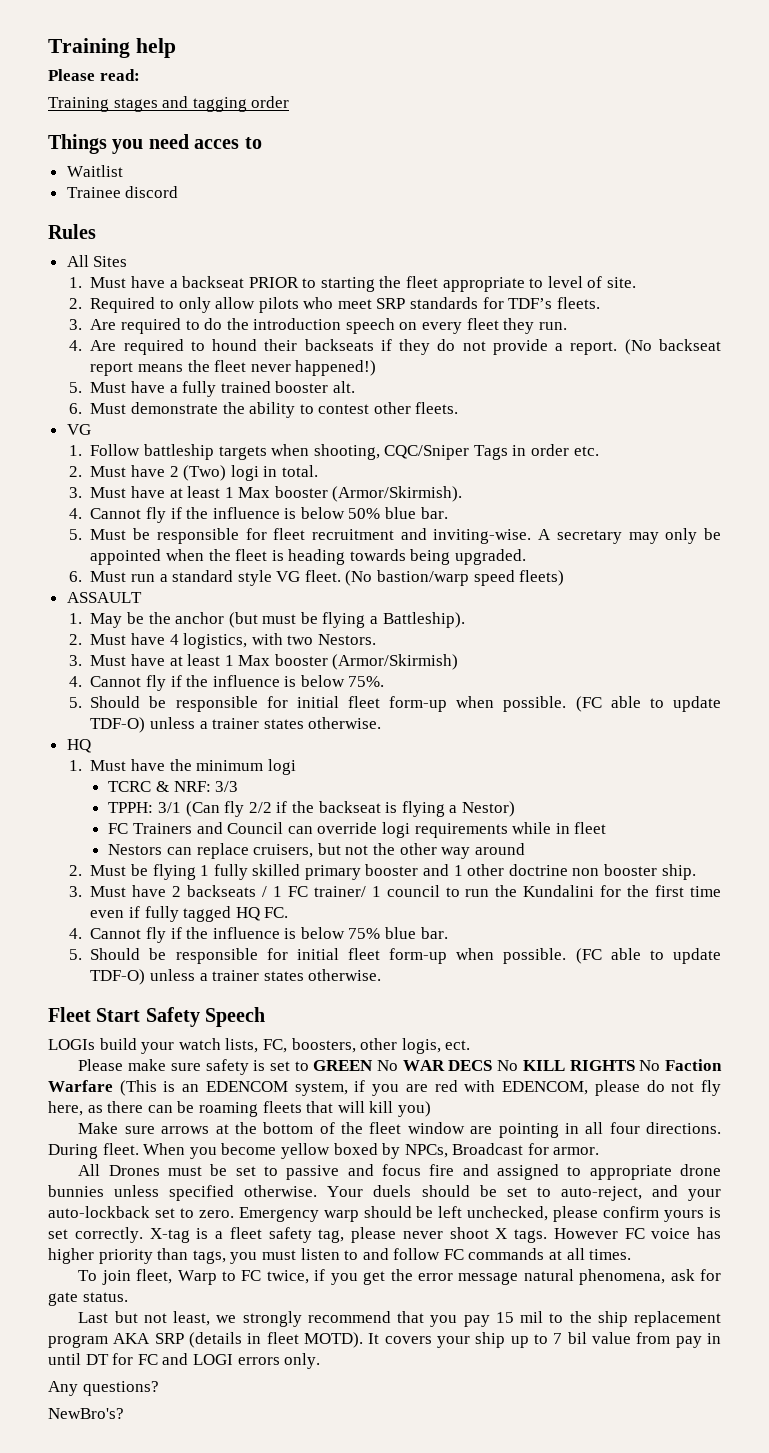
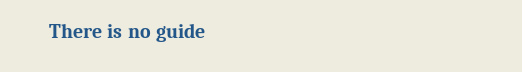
- Training help
- Please read:
- Training stages and tagging order
- Things you need acces to
- Waitlist
- Trainee discord
- Rules
- All Sites
- 1. Must have a backseat PRIOR to starting the fleet appropriate to level of site.
- 2. Required to only allow pilots who meet SRP standards for TDF’s fleets.
- 3. Are required to do the introduction speech on every fleet they run.
- 4. Are required to hound their backseats if they do not provide a report. (No backseat report means the fleet never happened!)
- 5. Must have a fully trained booster alt.
- 6. Must demonstrate the ability to contest other fleets.
- VG
- 1. Follow battleship targets when shooting, CQC/Sniper Tags in order etc.
- 2. Must have 2 (Two) logi in total.
- 3. Must have at least 1 Max booster (Armor/Skirmish).
- 4. Cannot fly if the influence is below 50% blue bar.
- 5. Must be responsible for fleet recruitment and inviting-wise. A secretary may only be appointed when the fleet is heading towards being upgraded.
- 6. Must run a standard style VG fleet. (No bastion/warp speed fleets)
- ASSAULT
- 1. May be the anchor (but must be flying a Battleship).
- 2. Must have 4 logistics, with two Nestors.
- 3. Must have at least 1 Max booster (Armor/Skirmish)
- 4. Cannot fly if the influence is below 75%.
- 5. Should be responsible for initial fleet form-up when possible. (FC able to update TDF-O) unless a trainer states otherwise.
- HQ
- 1. Must have the minimum logi
- TCRC & NRF: 3/3
- TPPH: 3/1 (Can fly 2/2 if the backseat is flying a Nestor)
- FC Trainers and Council can override logi requirements while in fleet
- Nestors can replace cruisers, but not the other way around
- 2. Must be flying 1 fully skilled primary booster and 1 other doctrine non booster ship.
- 3. Must have 2 backseats / 1 FC trainer/ 1 council to run the Kundalini for the first time even if fully tagged HQ FC.
- 4. Cannot fly if the influence is below 75% blue bar.
- 5. Should be responsible for initial fleet form-up when possible. (FC able to update TDF-O) unless a trainer states otherwise.
- Fleet Start Safety Speech
- LOGIs build your watch lists, FC, boosters, other logis, ect.
- Please make sure safety is set to GREEN No WAR DECS No KILL RIGHTS No Faction Warfare (This is an EDENCOM system, if you are red with EDENCOM, please do not fly here, as there can be roaming fleets that will kill you)
- Make sure arrows at the bottom of the fleet window are pointing in all four directions. During fleet. When you become yellow boxed by NPCs, Broadcast for armor.
- All Drones must be set to passive and focus fire and assigned to appropriate drone bunnies unless specified otherwise. Your duels should be set to auto-reject, and your auto-lockback set to zero. Emergency warp should be left unchecked, please confirm yours is set correctly. X-tag is a fleet safety tag, please never shoot X tags. However FC voice has higher priority than tags, you must listen to and follow FC commands at all times.
- To join fleet, Warp to FC twice, if you get the error message natural phenomena, ask for gate status.
- Last but not least, we strongly recommend that you pay 15 mil to the ship replacement program AKA SRP (details in fleet MOTD). It covers your ship up to 7 bil value from pay in until DT for FC and LOGI errors only.
- Any questions?
- NewBro's?
+ There is no guide

